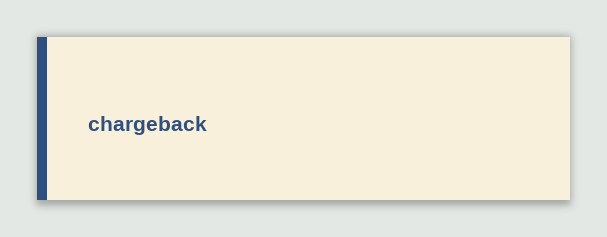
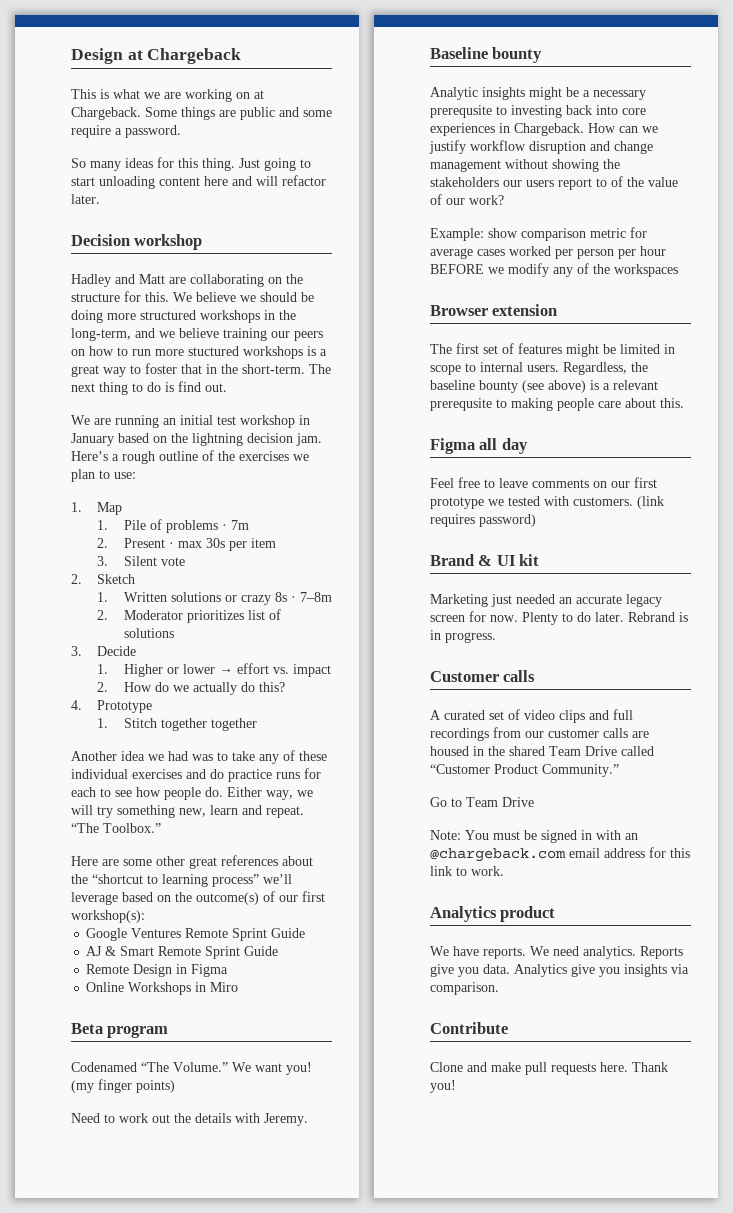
- chargeback
+ Design at Chargeback
+ This is what we are working on at Chargeback. Some things are public and some require a password.
+ So many ideas for this thing. Just going to start unloading content here and will refactor later.
+ Decision workshop
+ Hadley and Matt are collaborating on the structure for this. We believe we should be doing more structured workshops in the long-term, and we believe training our peers on how to run more stuctured workshops is a great way to foster that in the short-term. The next thing to do is find out.
+ We are running an initial test workshop in January based on the lightning decision jam. Here’s a rough outline of the exercises we plan to use:
+ 1. Map
+ 1. Pile of problems · 7m
+ 2. Present · max 30s per item
+ 3. Silent vote
+ 2. Sketch
+ 1. Written solutions or crazy 8s · 7–8m
+ 2. Moderator prioritizes list of solutions
+ 3. Decide
+ 1. Higher or lower → effort vs. impact
+ 2. How do we actually do this?
+ 4. Prototype
+ 1. Stitch together together
+ Another idea we had was to take any of these individual exercises and do practice runs for each to see how people do. Either way, we will try something new, learn and repeat. “The Toolbox.”
+ Here are some other great references about the “shortcut to learning process” we’ll leverage based on the outcome(s) of our first workshop(s):
+ Google Ventures Remote Sprint Guide
+ AJ & Smart Remote Sprint Guide
+ Remote Design in Figma
+ Online Workshops in Miro
+ Beta program
+ Codenamed “The Volume.” We want you! (my finger points)
+ Need to work out the details with Jeremy.
+ Baseline bounty
+ Analytic insights might be a necessary prerequsite to investing back into core experiences in Chargeback. How can we justify workflow disruption and change management without showing the stakeholders our users report to of the value of our work?
+ Example: show comparison metric for average cases worked per person per hour BEFORE we modify any of the workspaces
+ Browser extension
+ The first set of features might be limited in scope to internal users. Regardless, the baseline bounty (see above) is a relevant prerequsite to making people care about this.
+ Figma all day
+ Feel free to leave comments on our first prototype we tested with customers. (link requires password)
+ Brand & UI kit
+ Marketing just needed an accurate legacy screen for now. Plenty to do later. Rebrand is in progress.
+ Customer calls
+ A curated set of video clips and full recordings from our customer calls are housed in the shared Team Drive called “Customer Product Community.”
+ Go to Team Drive
+ Note: You must be signed in with an @chargeback.com email address for this link to work.
+ Analytics product
+ We have reports. We need analytics. Reports give you data. Analytics give you insights via comparison.
+ Contribute
+ Clone and make pull requests here. Thank you!

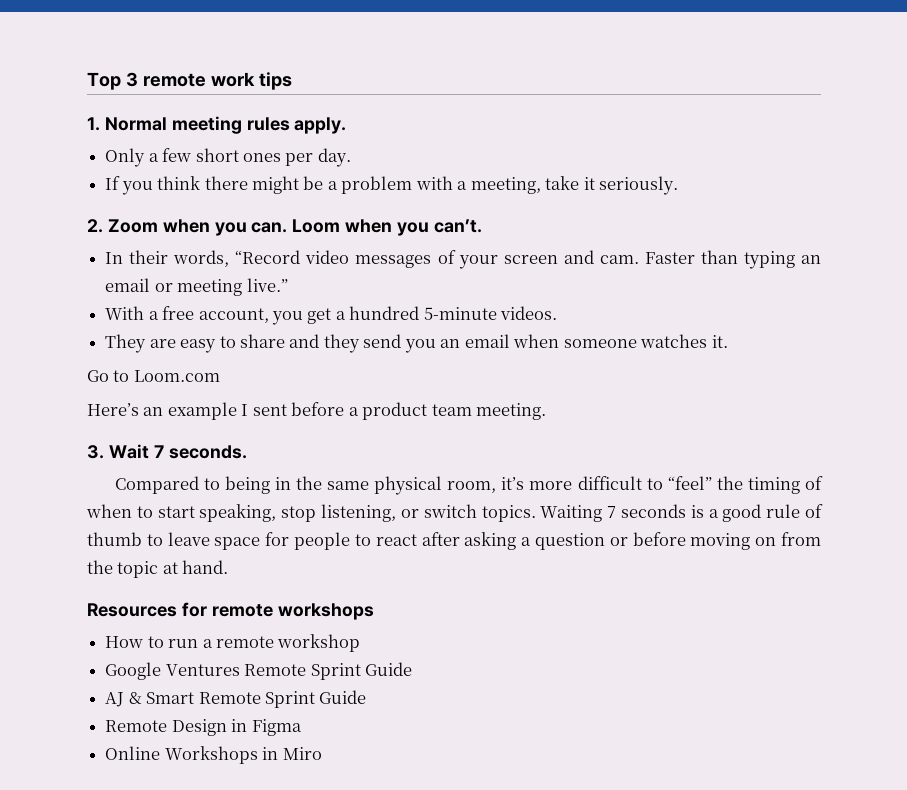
- Design at Chargeback
- This is what we are working on at Chargeback. Some things are public and some require a password.
- So many ideas for this thing. Just going to start unloading content here and will refactor later.
- Decision workshop
- Hadley and Matt are collaborating on the structure for this. We believe we should be doing more structured workshops in the long-term, and we believe training our peers on how to run more stuctured workshops is a great way to foster that in the short-term. The next thing to do is find out.
- We are running an initial test workshop in January based on the lightning decision jam. Here’s a rough outline of the exercises we plan to use:
- 1. Map
- 1. Pile of problems · 7m
- 2. Present · max 30s per item
- 3. Silent vote
- 2. Sketch
- 1. Written solutions or crazy 8s · 7–8m
- 2. Moderator prioritizes list of solutions
- 3. Decide
- 1. Higher or lower → effort vs. impact
- 2. How do we actually do this?
- 4. Prototype
- 1. Stitch together together
- Another idea we had was to take any of these individual exercises and do practice runs for each to see how people do. Either way, we will try something new, learn and repeat. “The Toolbox.”
- Here are some other great references about the “shortcut to learning process” we’ll leverage based on the outcome(s) of our first workshop(s):
+ Top 3 remote work tips
+ 1. Normal meeting rules apply.
+ Only a few short ones per day.
+ If you think there might be a problem with a meeting, take it seriously.
+ 2. Zoom when you can. Loom when you can’t.
+ In their words, “Record video messages of your screen and cam. Faster than typing an email or meeting live.”
+ With a free account, you get a hundred 5-minute videos.
+ They are easy to share and they send you an email when someone watches it.
+ Go to Loom.com
+ Here’s an example I sent before a product team meeting.
+ 3. Wait 7 seconds.
+ Compared to being in the same physical room, it’s more difficult to “feel” the timing of when to start speaking, stop listening, or switch topics. Waiting 7 seconds is a good rule of thumb to leave space for people to react after asking a question or before moving on from the topic at hand.
+ Resources for remote workshops
+ How to run a remote workshop
- Beta program
- Codenamed “The Volume.” We want you! (my finger points)
- Need to work out the details with Jeremy.
- Baseline bounty
- Analytic insights might be a necessary prerequsite to investing back into core experiences in Chargeback. How can we justify workflow disruption and change management without showing the stakeholders our users report to of the value of our work?
- Example: show comparison metric for average cases worked per person per hour BEFORE we modify any of the workspaces
- Browser extension
- The first set of features might be limited in scope to internal users. Regardless, the baseline bounty (see above) is a relevant prerequsite to making people care about this.
- Figma all day
- Feel free to leave comments on our first prototype we tested with customers. (link requires password)
- Brand & UI kit
- Marketing just needed an accurate legacy screen for now. Plenty to do later. Rebrand is in progress.
- Customer calls
- A curated set of video clips and full recordings from our customer calls are housed in the shared Team Drive called “Customer Product Community.”
- Go to Team Drive
- Note: You must be signed in with an @chargeback.com email address for this link to work.
- Analytics product
- We have reports. We need analytics. Reports give you data. Analytics give you insights via comparison.
- Contribute
- Clone and make pull requests here. Thank you!

